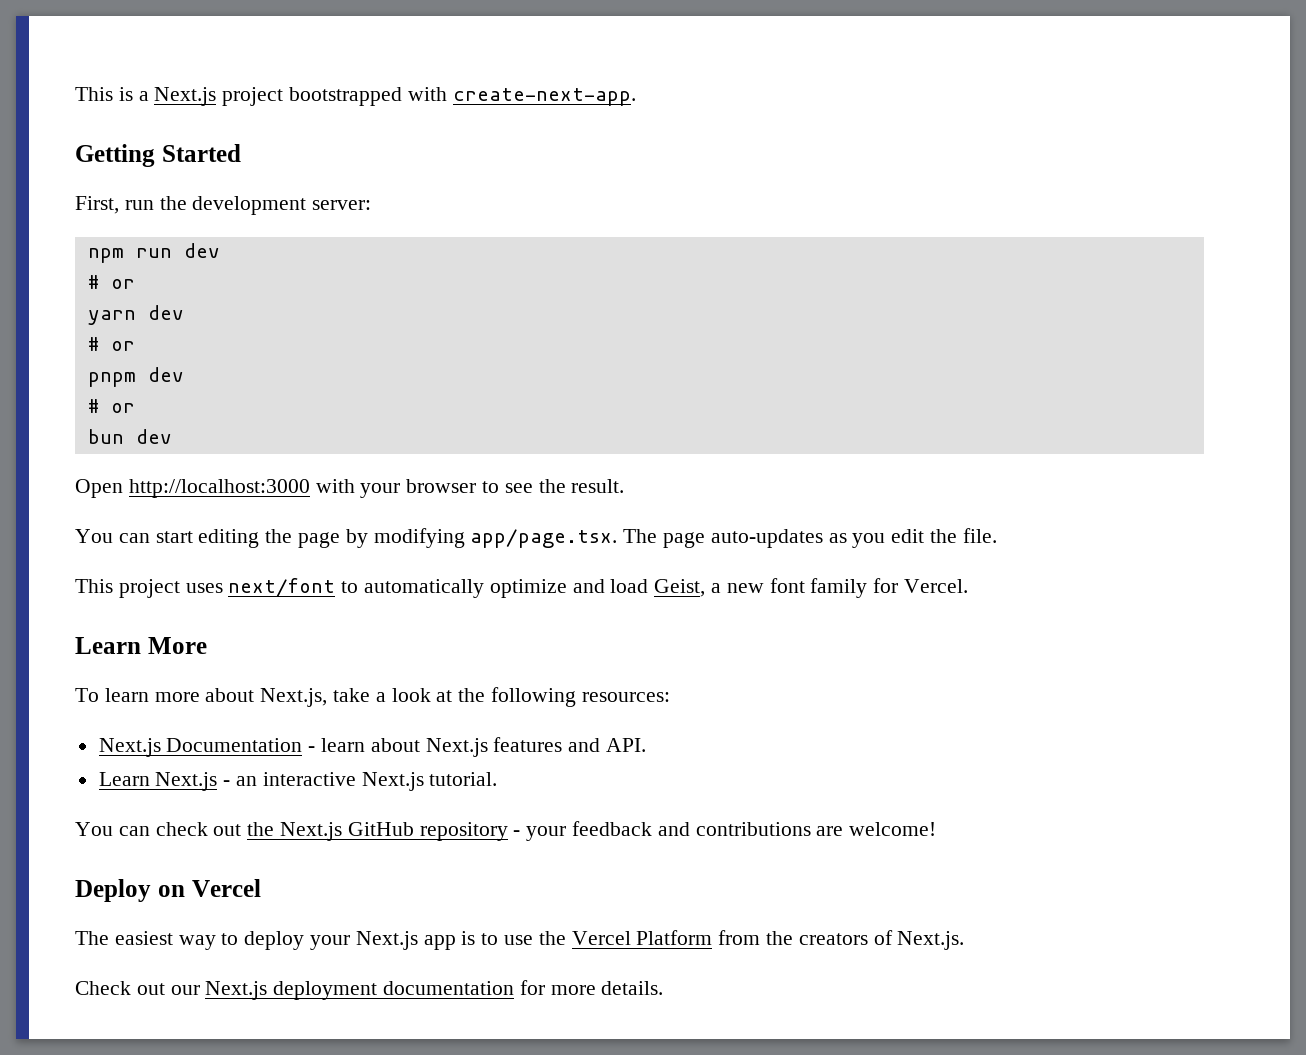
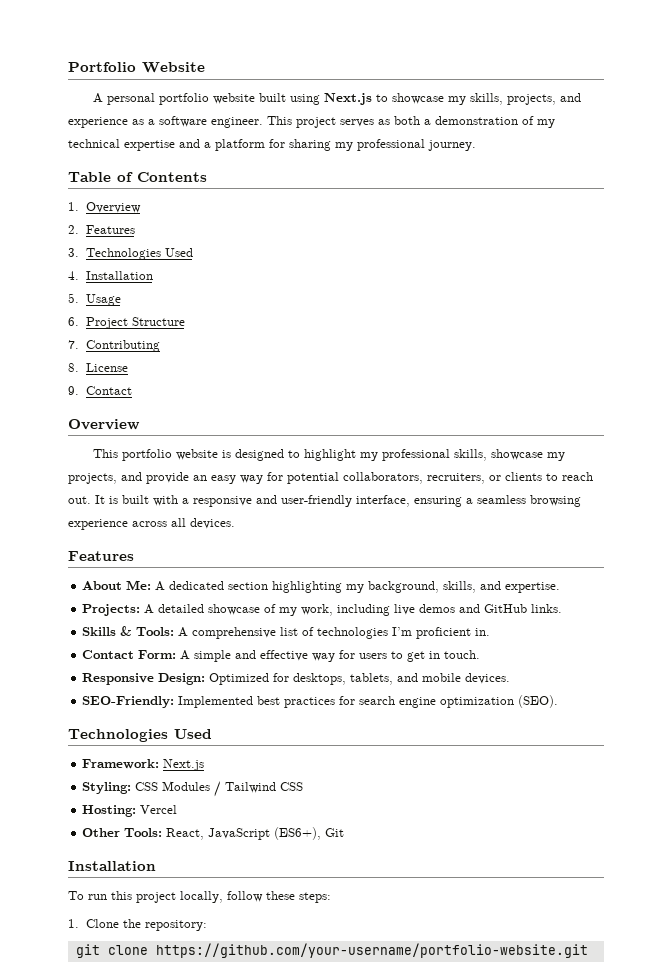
- This is a Next.js project bootstrapped with create-next-app.
- Getting Started
- First, run the development server:
- npm run dev
- # or
- yarn dev
- # or
- pnpm dev
- # or
- bun dev
- Open http://localhost:3000 with your browser to see the result.
- You can start editing the page by modifying app/page.tsx. The page auto-updates as you edit the file.
- This project uses next/font to automatically optimize and load Geist, a new font family for Vercel.
- Learn More
- To learn more about Next.js, take a look at the following resources:
- Next.js Documentation - learn about Next.js features and API.
- Learn Next.js - an interactive Next.js tutorial.
- You can check out the Next.js GitHub repository - your feedback and contributions are welcome!
- Deploy on Vercel
- The easiest way to deploy your Next.js app is to use the Vercel Platform from the creators of Next.js.
- Check out our Next.js deployment documentation for more details.
+ Portfolio Website
+ A personal portfolio website built using Next.js to showcase my skills, projects, and experience as a software engineer. This project serves as both a demonstration of my technical expertise and a platform for sharing my professional journey.
+ Table of Contents
+ 1. Overview
+ 2. Features
+ 3. Technologies Used
+ 4. Installation
+ 5. Usage
+ 6. Project Structure
+ 7. Contributing
+ 8. License
+ 9. Contact
+ Overview
+ This portfolio website is designed to highlight my professional skills, showcase my projects, and provide an easy way for potential collaborators, recruiters, or clients to reach out. It is built with a responsive and user-friendly interface, ensuring a seamless browsing experience across all devices.
+ Features
+ About Me: A dedicated section highlighting my background, skills, and expertise.
+ Projects: A detailed showcase of my work, including live demos and GitHub links.
+ Skills & Tools: A comprehensive list of technologies I’m proficient in.
+ Contact Form: A simple and effective way for users to get in touch.
+ Responsive Design: Optimized for desktops, tablets, and mobile devices.
+ SEO-Friendly: Implemented best practices for search engine optimization (SEO).
+ Technologies Used
+ Framework: Next.js
+ Styling: CSS Modules / Tailwind CSS
+ Hosting: Vercel
+ Other Tools: React, JavaScript (ES6+), Git
+ Installation
+ To run this project locally, follow these steps:
+ 1. Clone the repository:
+ git clone https://github.com/your-username/portfolio-website.git

